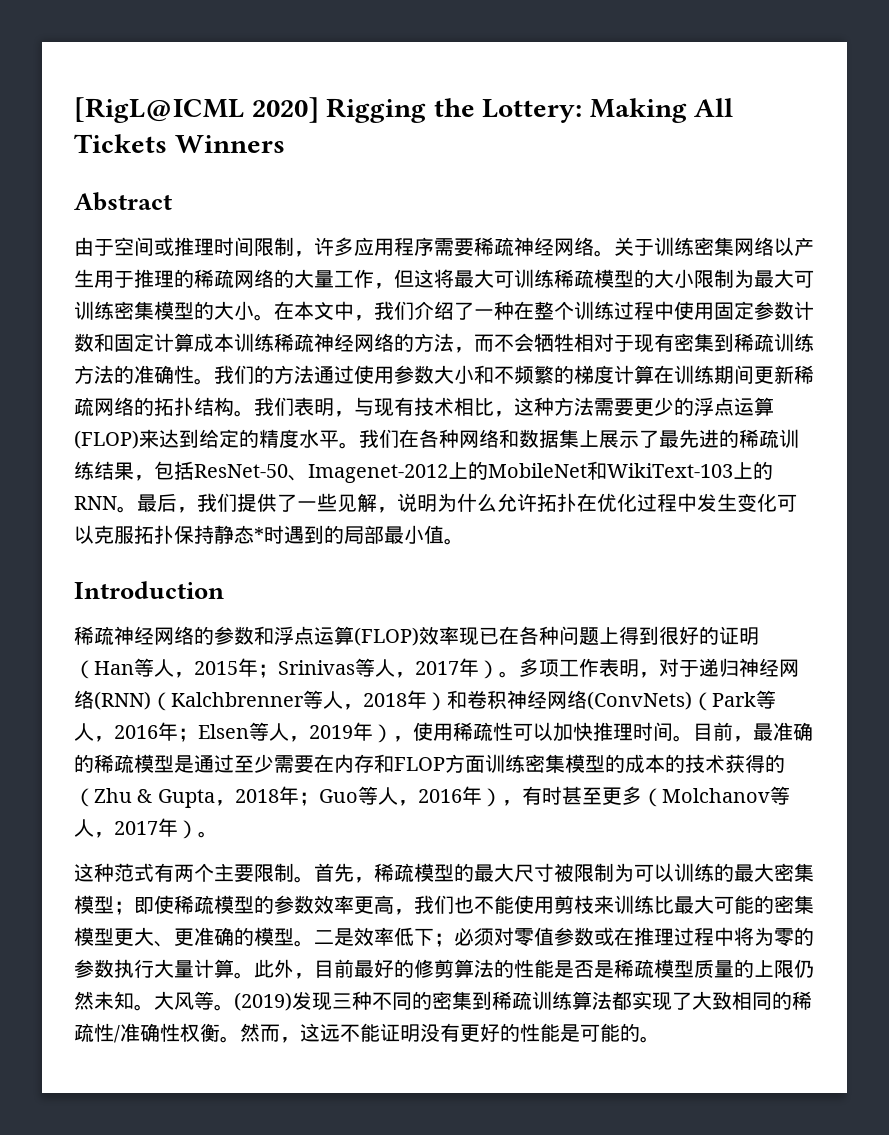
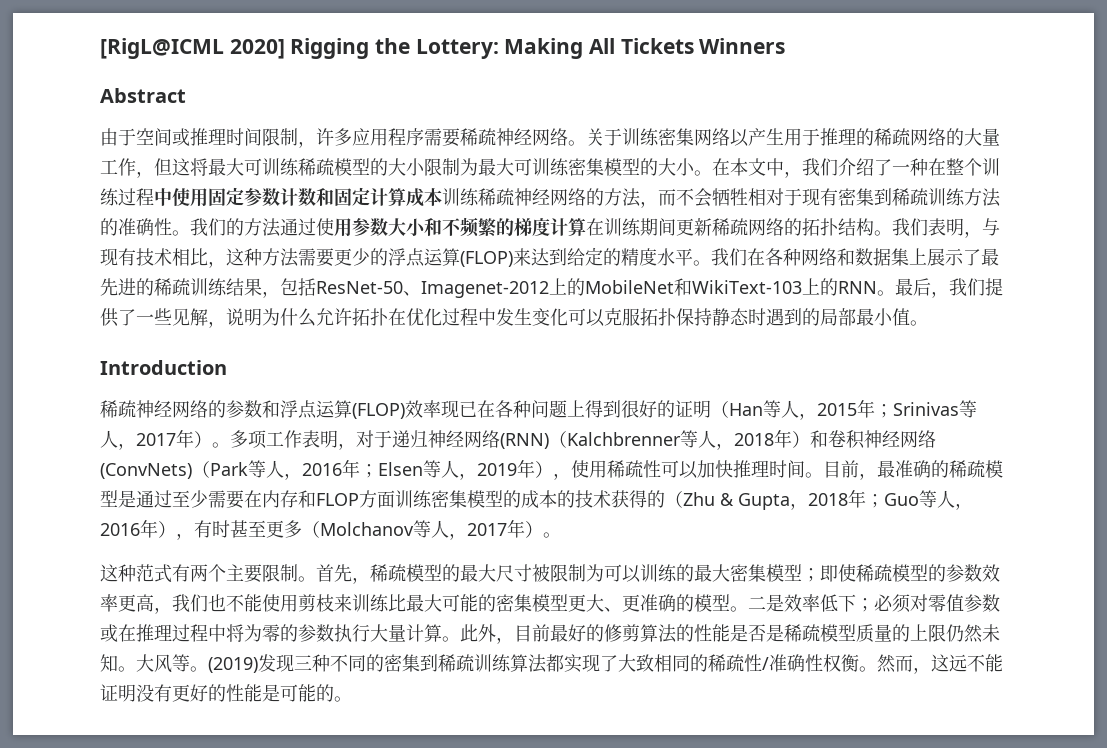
- 最后，我们提供了一些见解，说明为什么允许拓扑在优化过程中发生变化可以克服拓扑保持静态*时遇到的局部最小值。
+ 最后，我们提供了一些见解，说明为什么允许拓扑在优化过程中发生变化可以克服拓扑保持静态时遇到的局部最小值。

